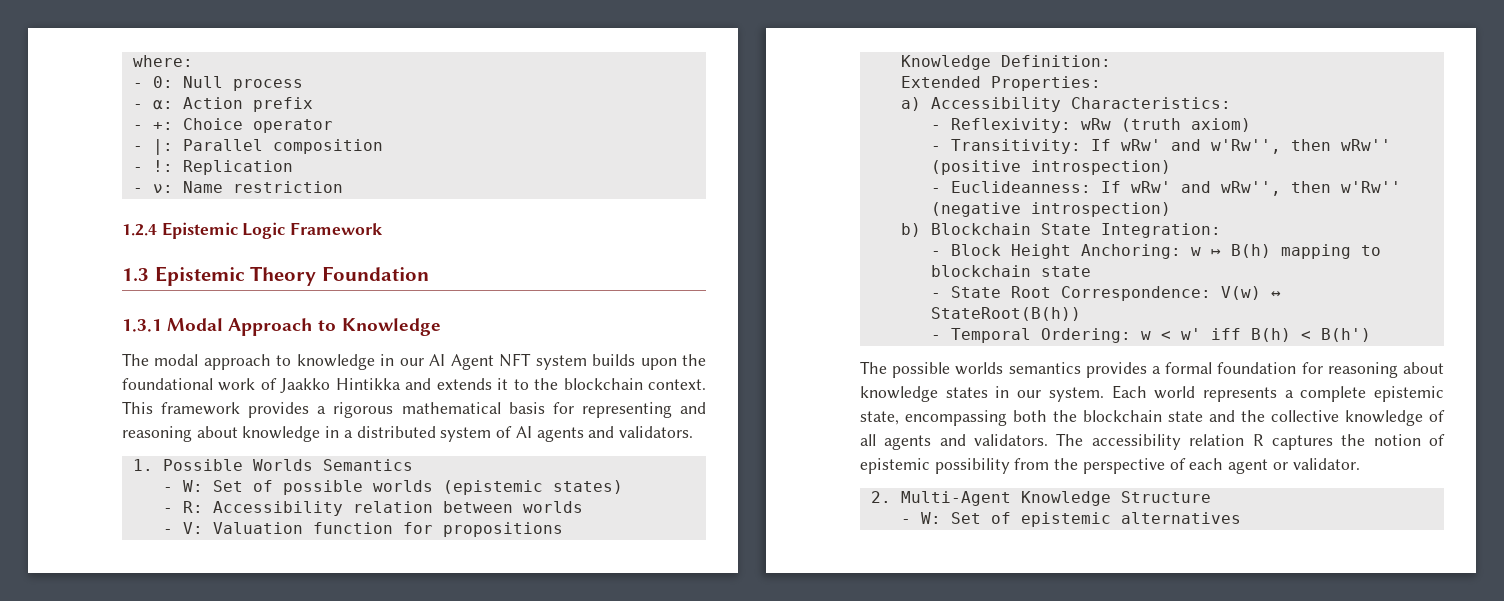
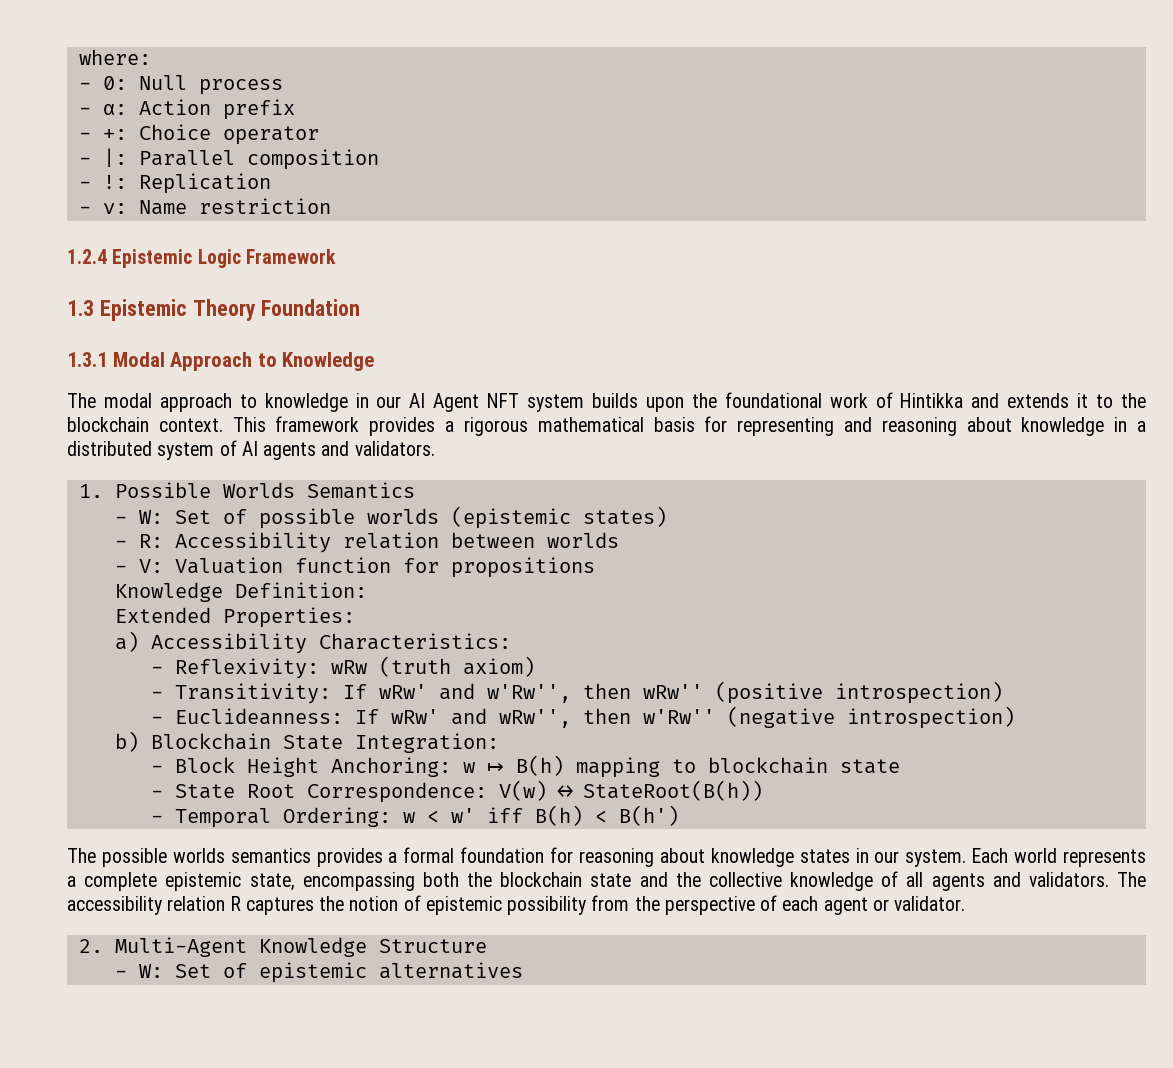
- The modal approach to knowledge in our AI Agent NFT system builds upon the foundational work of Jaakko Hintikka and extends it to the blockchain context.
+ The modal approach to knowledge in our AI Agent NFT system builds upon the foundational work of Hintikka and extends it to the blockchain context.

